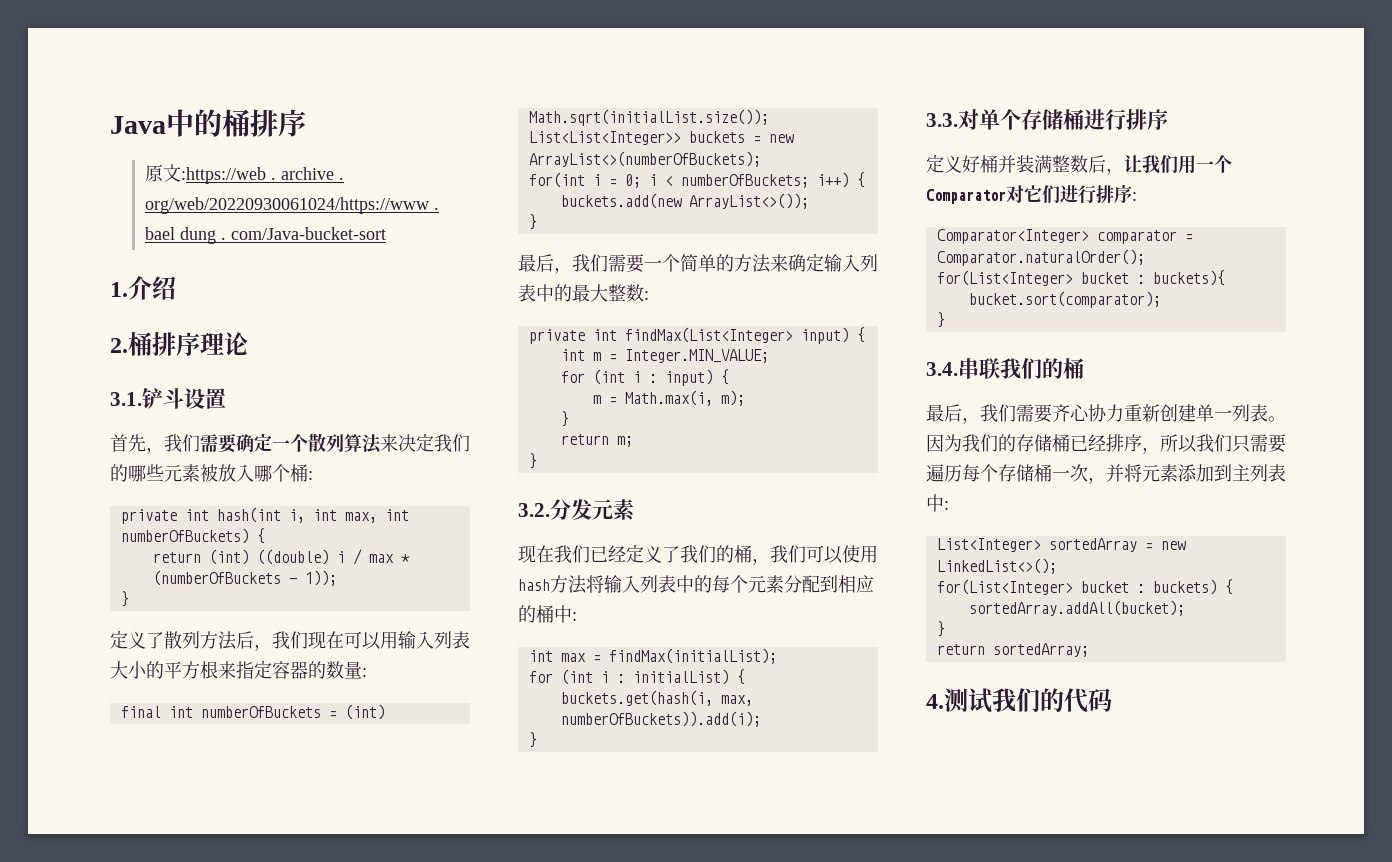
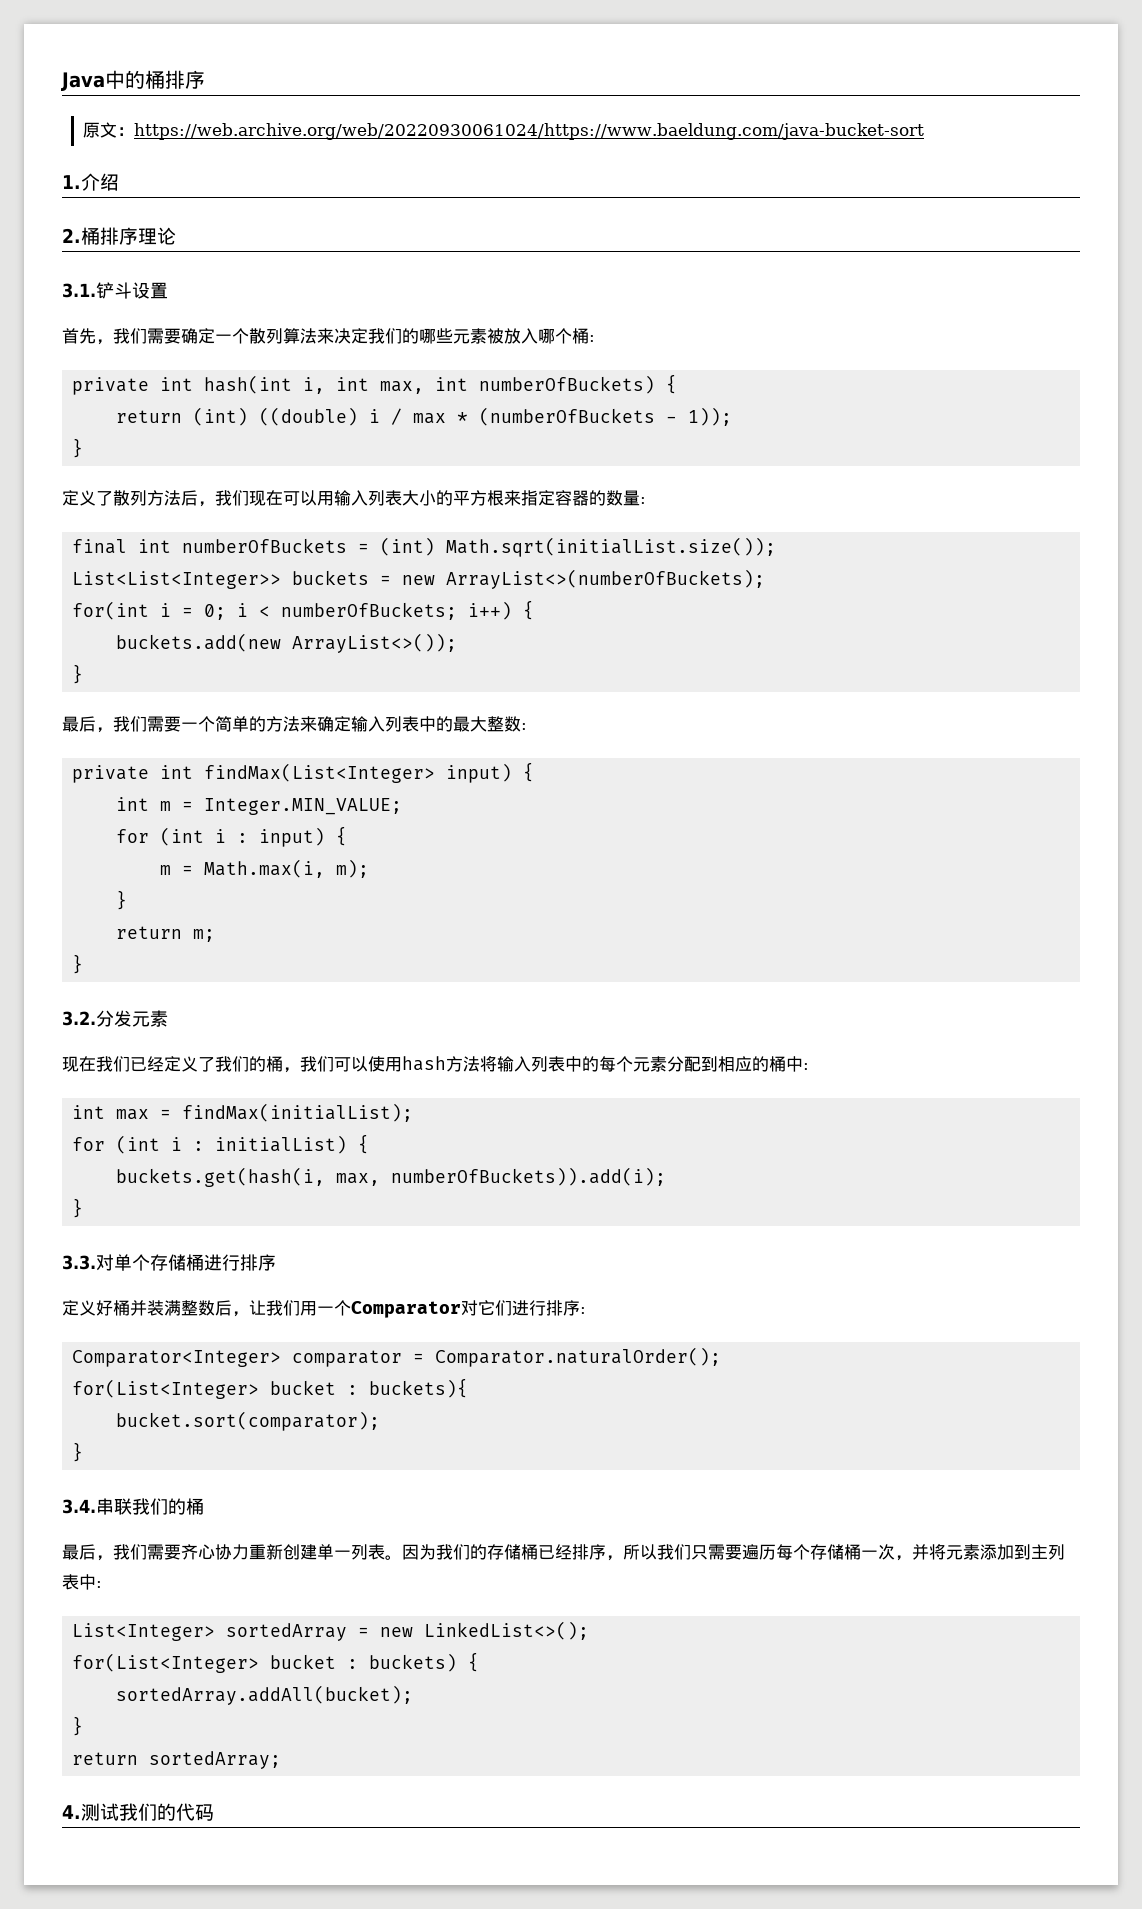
- 原文:https://web . archive . org/web/20220930061024/https://www . bael dung . com/Java-bucket-sort
+ 原文：https://web.archive.org/web/20220930061024/https://www.baeldung.com/java-bucket-sort

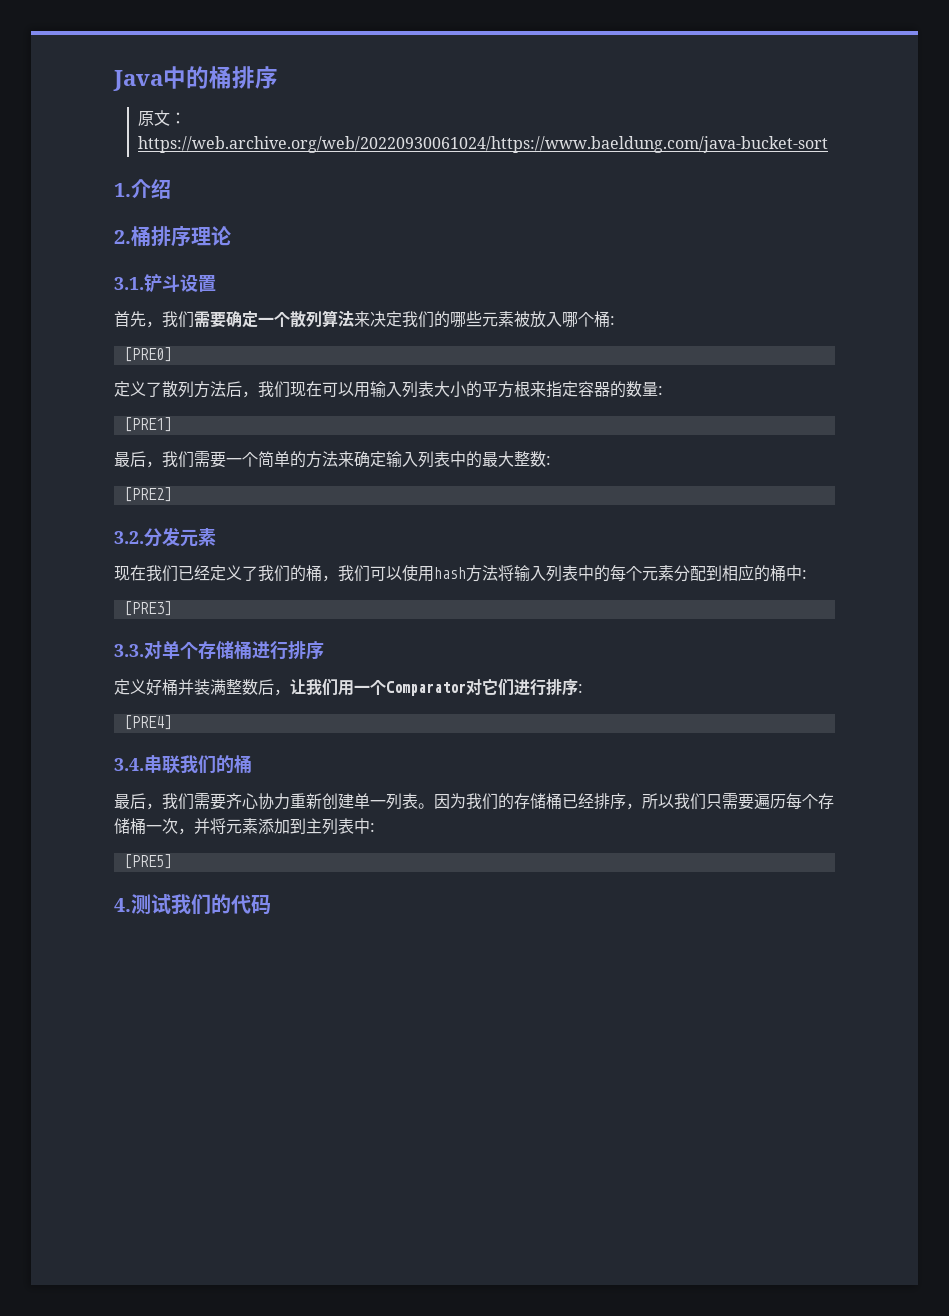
- private int hash(int i, int max, int numberOfBuckets) {
- return (int) ((double) i / max * (numberOfBuckets - 1));
- }
+ [PRE0]
- final int numberOfBuckets = (int) Math.sqrt(initialList.size());
- List<List<Integer>> buckets = new ArrayList<>(numberOfBuckets);
- for(int i = 0; i < numberOfBuckets; i++) {
- buckets.add(new ArrayList<>());
- }
+ [PRE1]
- private int findMax(List<Integer> input) {
- int m = Integer.MIN_VALUE;
- for (int i : input) {
- m = Math.max(i, m);
- }
- return m;
- }
+ [PRE2]
- int max = findMax(initialList);
- for (int i : initialList) {
- buckets.get(hash(i, max, numberOfBuckets)).add(i);
- }
+ [PRE3]
- Comparator<Integer> comparator = Comparator.naturalOrder();
- for(List<Integer> bucket : buckets){
- bucket.sort(comparator);
- }
+ [PRE4]
- List<Integer> sortedArray = new LinkedList<>();
- for(List<Integer> bucket : buckets) {
- sortedArray.addAll(bucket);
- }
- return sortedArray;
+ [PRE5]

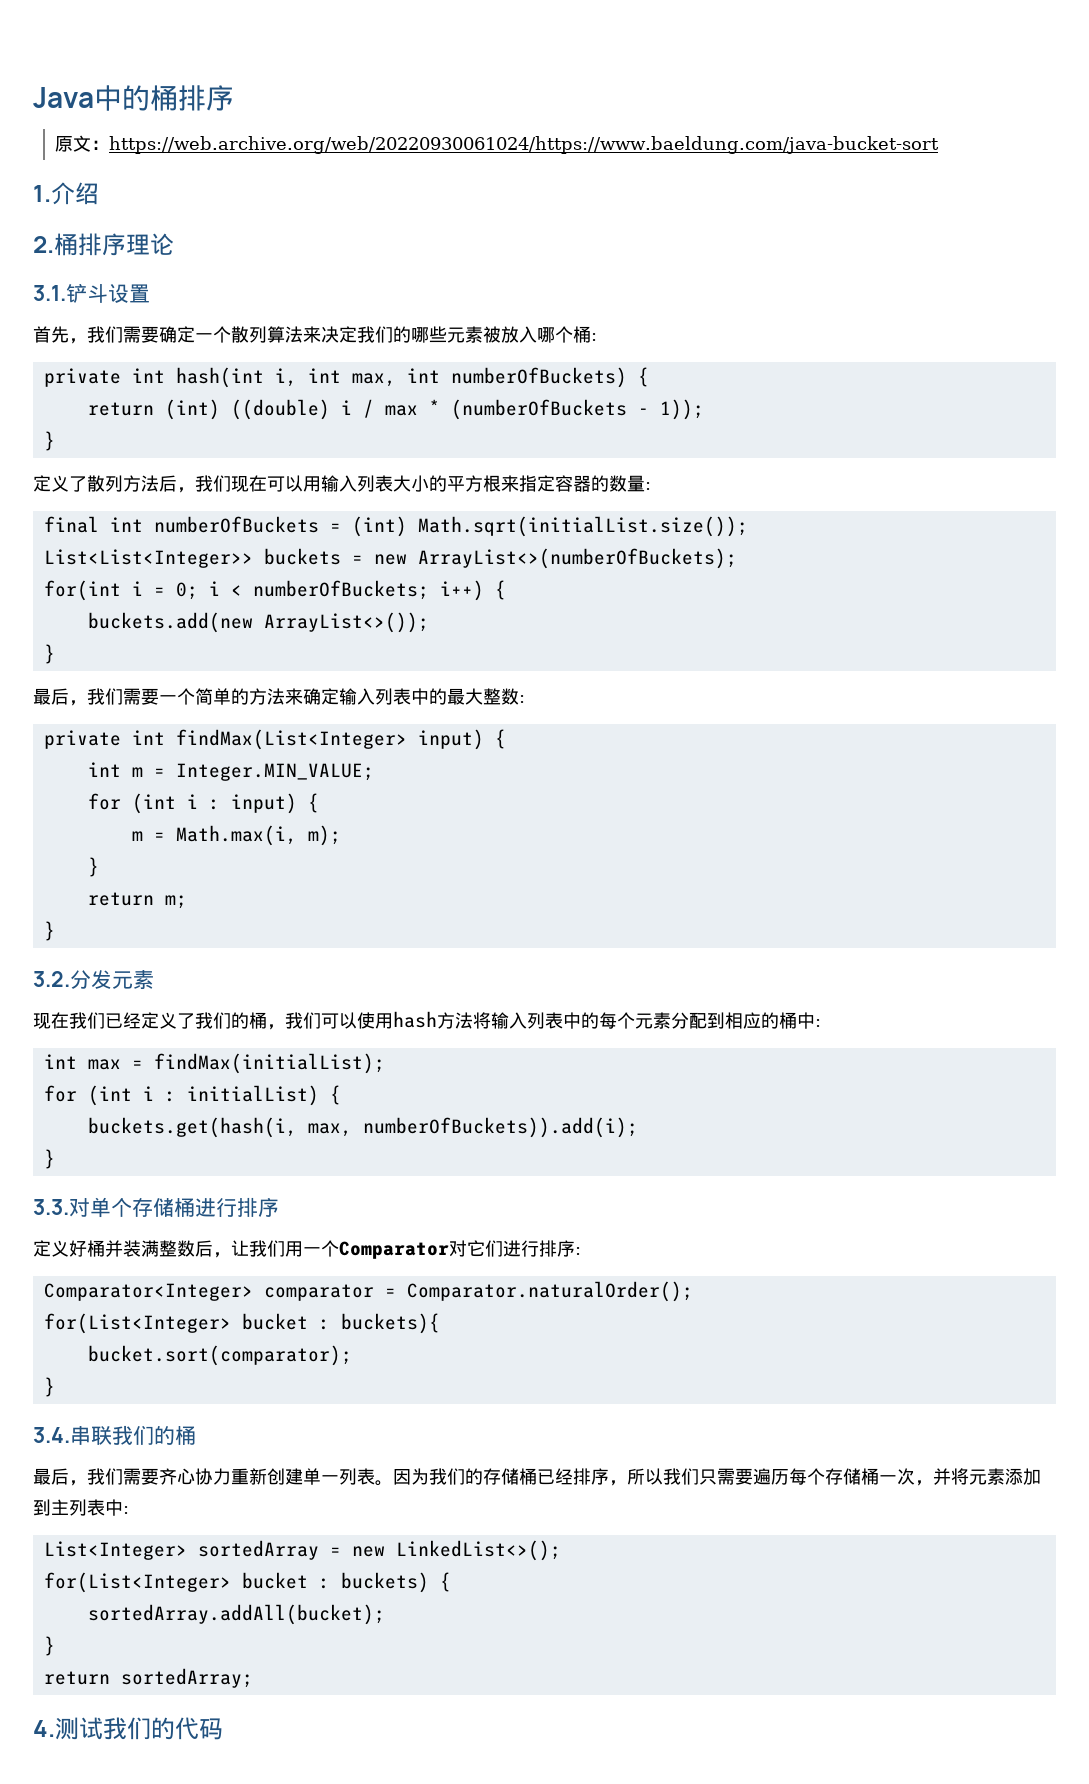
- [PRE0]
+ private int hash(int i, int max, int numberOfBuckets) {
+ return (int) ((double) i / max * (numberOfBuckets - 1));
+ }
- [PRE1]
+ final int numberOfBuckets = (int) Math.sqrt(initialList.size());
+ List<List<Integer>> buckets = new ArrayList<>(numberOfBuckets);
+ for(int i = 0; i < numberOfBuckets; i++) {
+ buckets.add(new ArrayList<>());
+ }
- [PRE2]
+ private int findMax(List<Integer> input) {
+ int m = Integer.MIN_VALUE;
+ for (int i : input) {
+ m = Math.max(i, m);
+ }
+ return m;
+ }
- [PRE3]
+ int max = findMax(initialList);
+ for (int i : initialList) {
+ buckets.get(hash(i, max, numberOfBuckets)).add(i);
+ }
- [PRE4]
+ Comparator<Integer> comparator = Comparator.naturalOrder();
+ for(List<Integer> bucket : buckets){
+ bucket.sort(comparator);
+ }
- [PRE5]
+ List<Integer> sortedArray = new LinkedList<>();
+ for(List<Integer> bucket : buckets) {
+ sortedArray.addAll(bucket);
+ }
+ return sortedArray;

